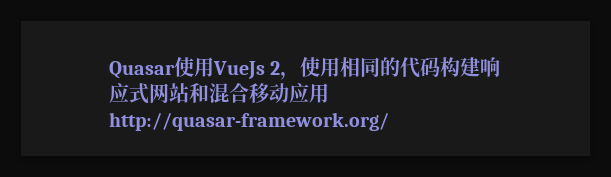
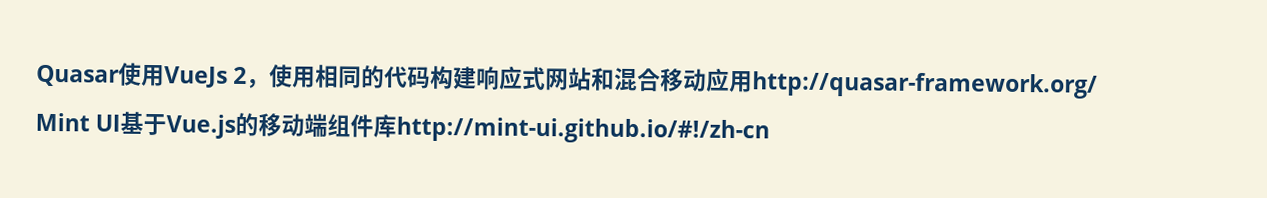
+ Mint UI基于Vue.js的移动端组件库http://mint-ui.github.io/#!/zh-cn

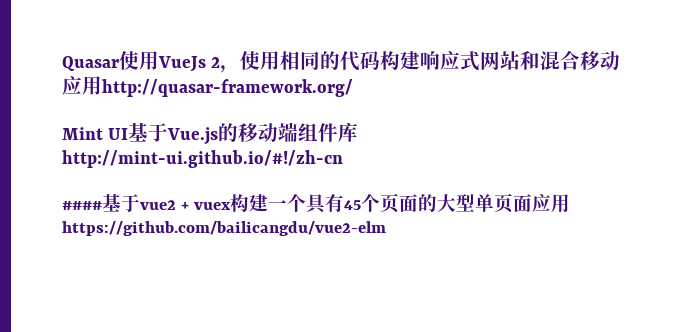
+ ####基于vue2 + vuex构建一个具有45个页面的大型单页面应用https://github.com/bailicangdu/vue2-elm

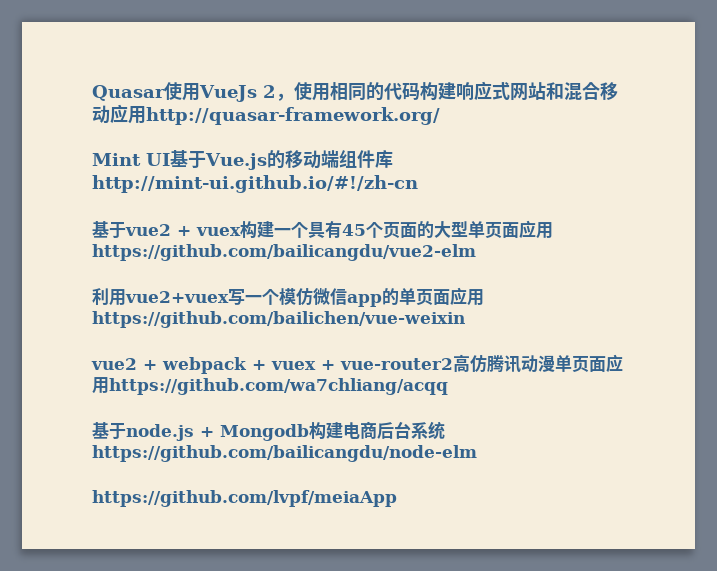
- ####基于vue2 + vuex构建一个具有45个页面的大型单页面应用https://github.com/bailicangdu/vue2-elm
+ 基于vue2 + vuex构建一个具有45个页面的大型单页面应用https://github.com/bailicangdu/vue2-elm
+ 利用vue2+vuex写一个模仿微信app的单页面应用https://github.com/bailichen/vue-weixin
+ vue2 + webpack + vuex + vue-router2高仿腾讯动漫单页面应用https://github.com/wa7chliang/acqq
+ 基于node.js + Mongodb构建电商后台系统https://github.com/bailicangdu/node-elm
+ https://github.com/lvpf/meiaApp

